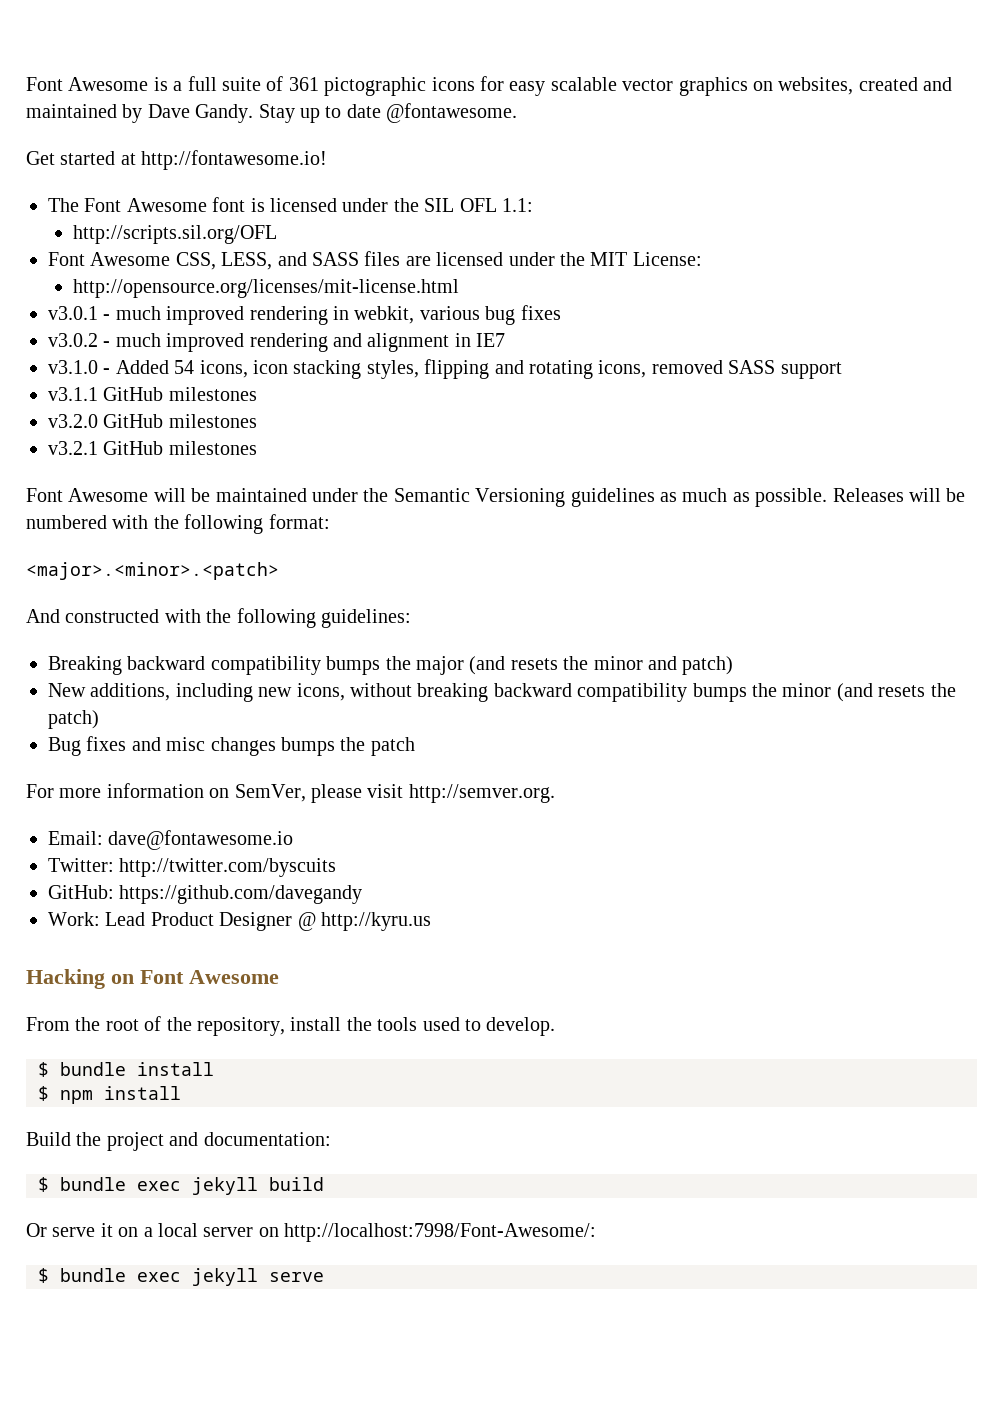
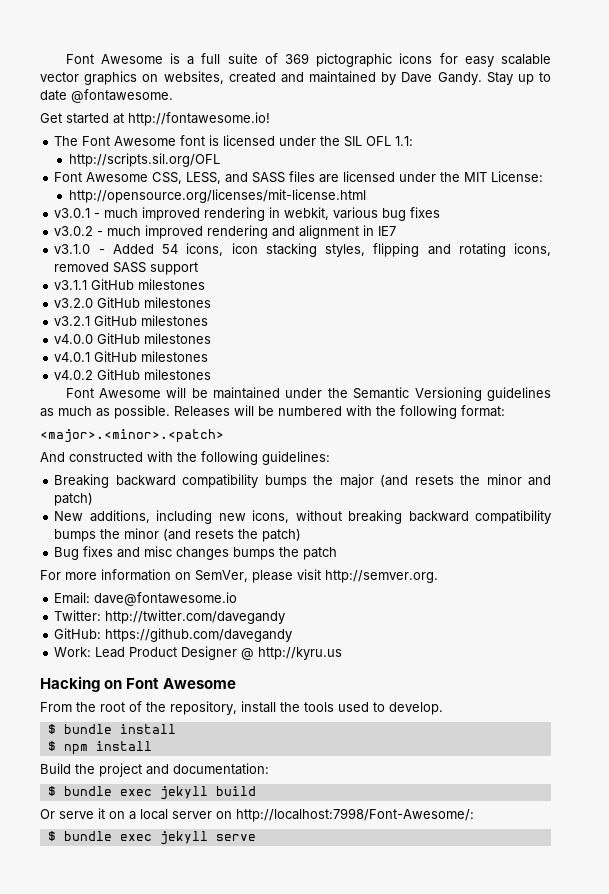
- Font Awesome is a full suite of 361 pictographic icons for easy scalable vector graphics on websites, created and maintained by Dave Gandy.
+ Font Awesome is a full suite of 369 pictographic icons for easy scalable vector graphics on websites, created and maintained by Dave Gandy.
+ v4.0.0 GitHub milestones
+ v4.0.1 GitHub milestones
+ v4.0.2 GitHub milestones
- Twitter: http://twitter.com/byscuits
+ Twitter: http://twitter.com/davegandy

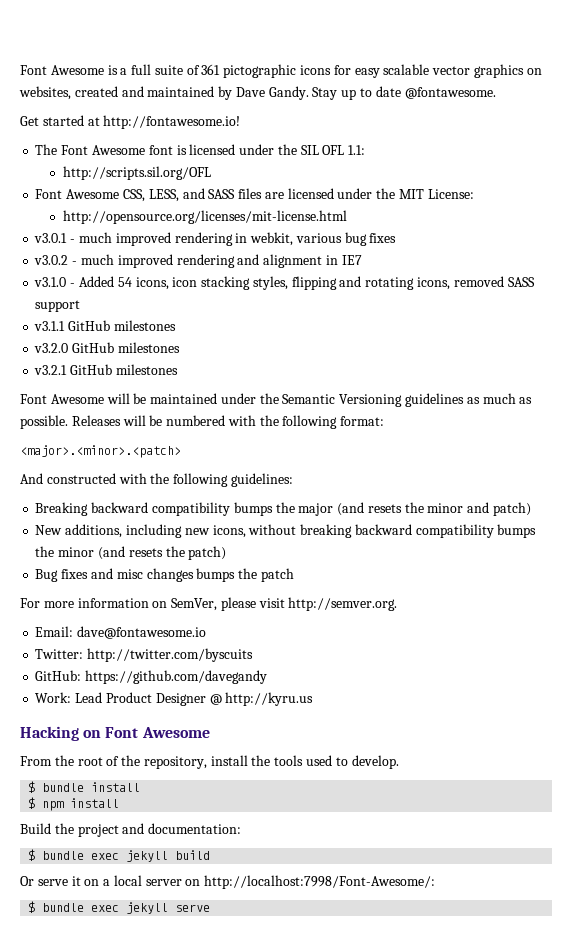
- Font Awesome is a full suite of 369 pictographic icons for easy scalable vector graphics on websites, created and maintained by Dave Gandy.
+ Font Awesome is a full suite of 361 pictographic icons for easy scalable vector graphics on websites, created and maintained by Dave Gandy.
- v4.0.0 GitHub milestones
- v4.0.1 GitHub milestones
- v4.0.2 GitHub milestones
- Twitter: http://twitter.com/davegandy
+ Twitter: http://twitter.com/byscuits

